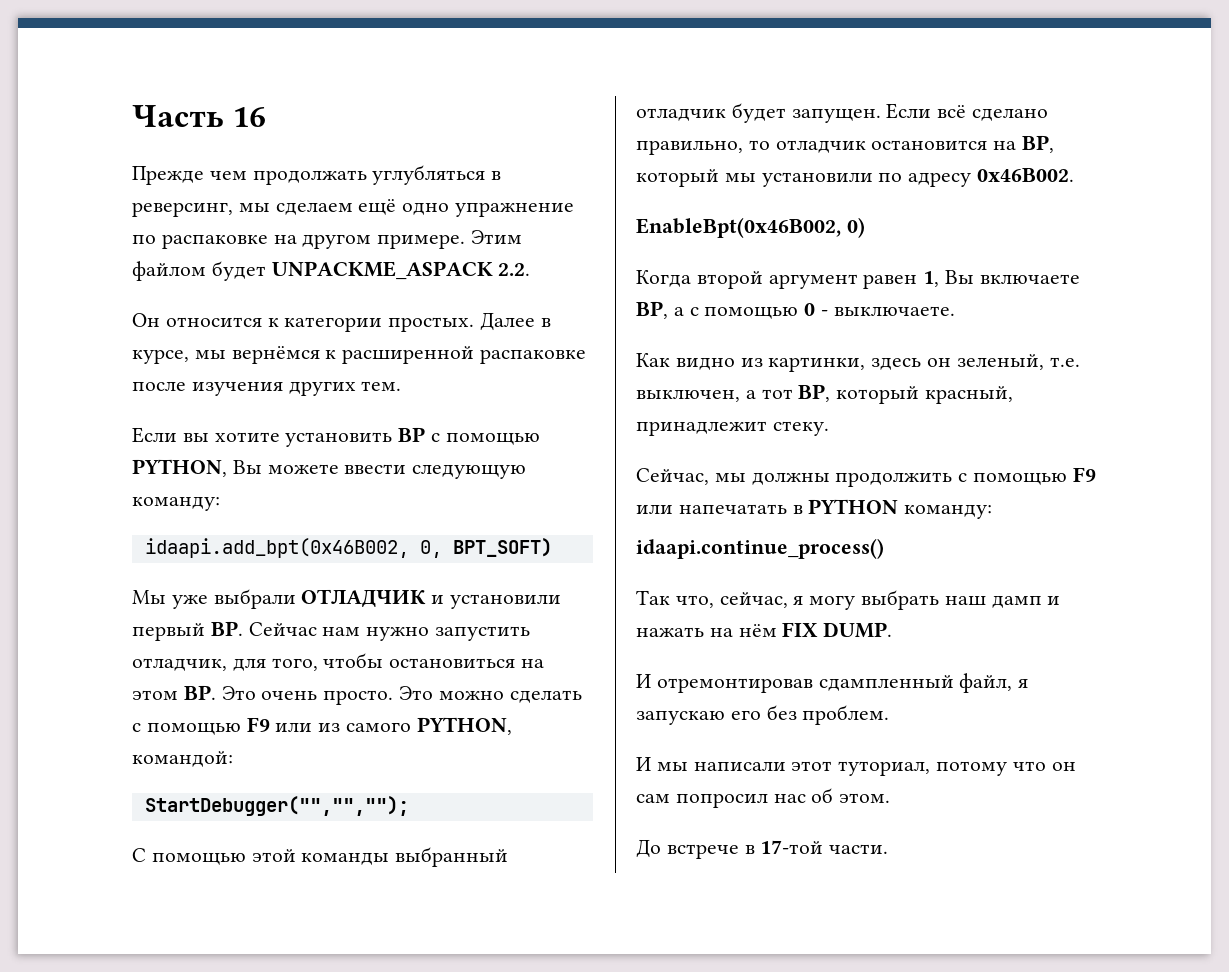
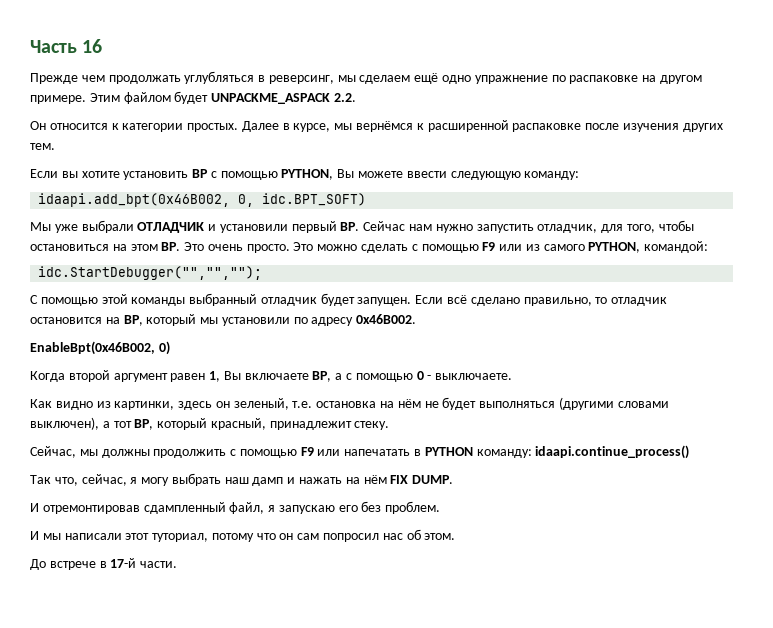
- idaapi.add_bpt(0x46B002, 0, BPT_SOFT)
+ idaapi.add_bpt(0x46B002, 0, idc.BPT_SOFT)
- StartDebugger("","","");
+ idc.StartDebugger("","","");
- Как видно из картинки, здесь он зеленый, т.е. выключен, а тот BP, который красный, принадлежит стеку.
+ Как видно из картинки, здесь он зеленый, т.е. остановка на нём не будет выполняться (другими словами выключен), а тот BP, который красный, принадлежит стеку.
- Сейчас, мы должны продолжить с помощью F9 или напечатать в PYTHON команду:
- idaapi.continue_process()
+ Сейчас, мы должны продолжить с помощью F9 или напечатать в PYTHON команду: idaapi.continue_process()
- До встрече в 17-той части.
+ До встрече в 17-й части.

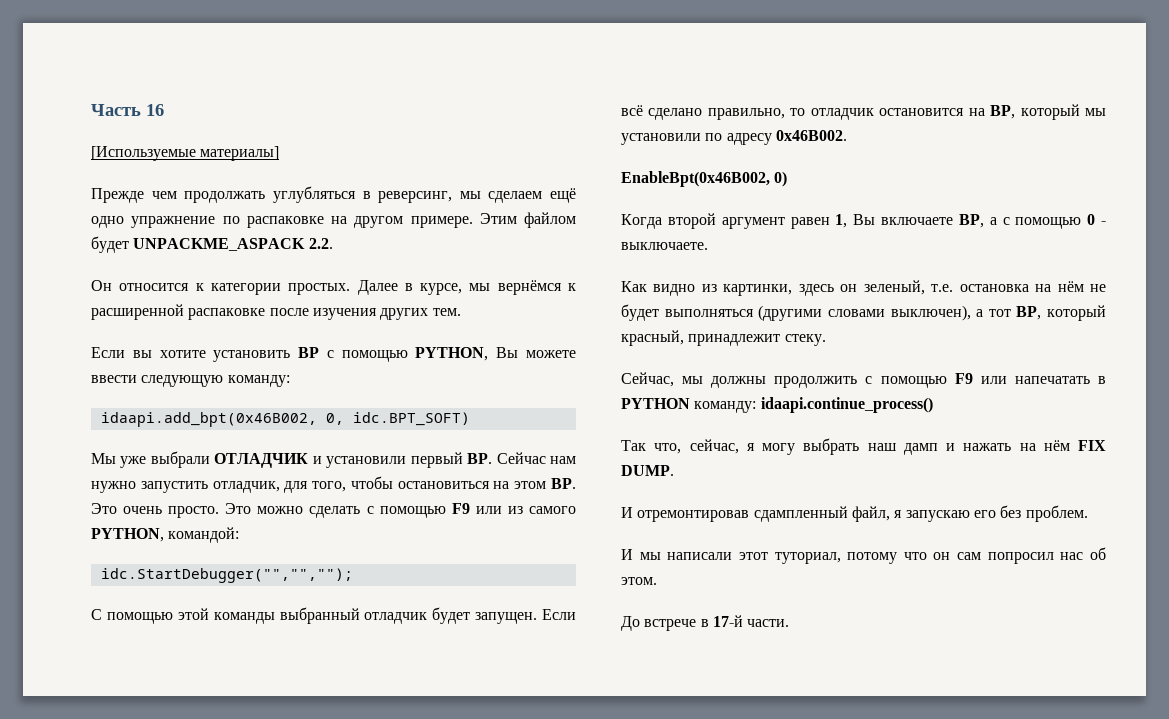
+ [Используемые материалы]

